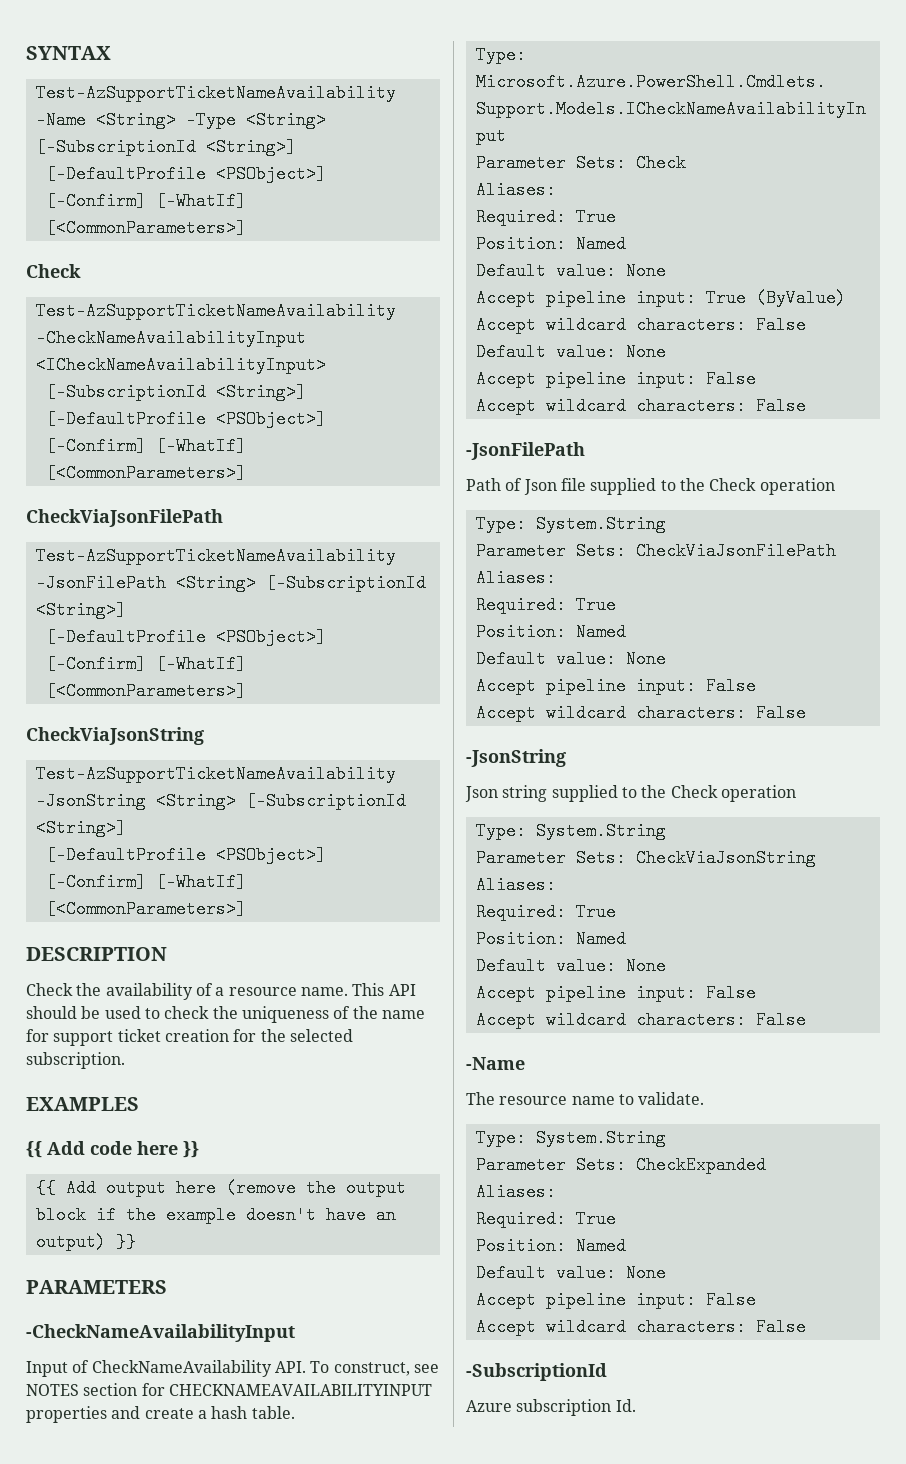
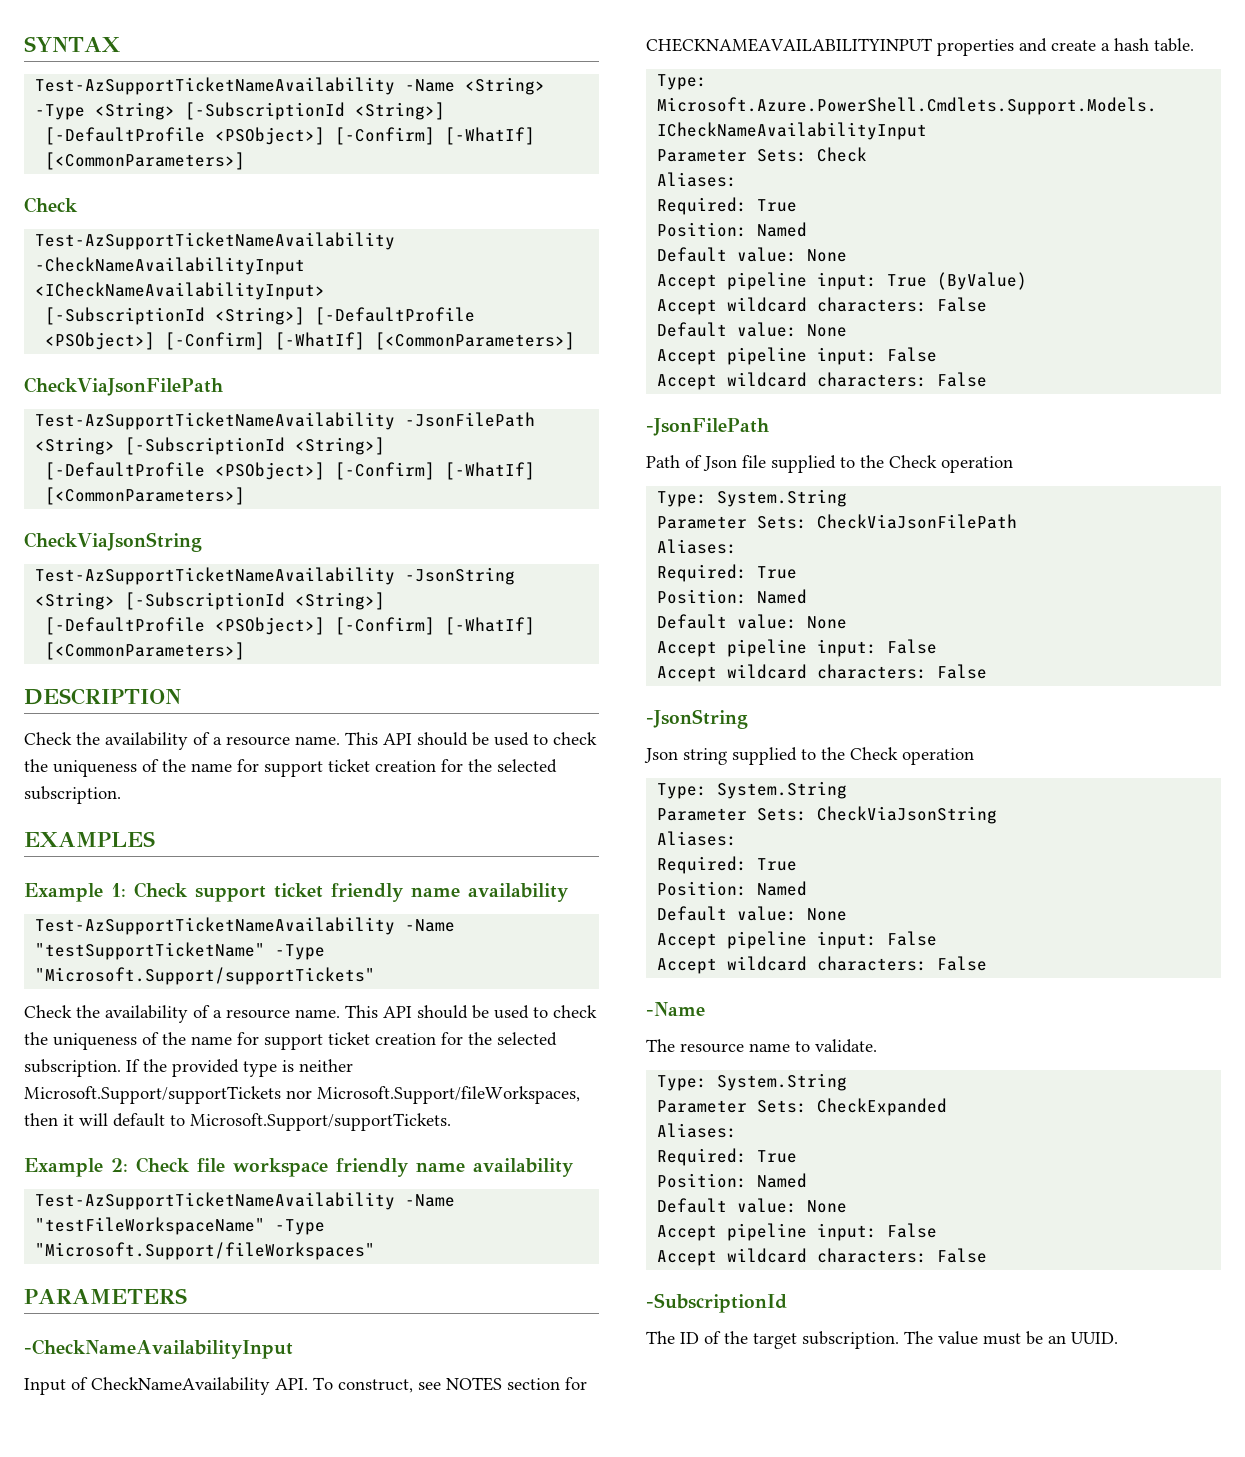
- {{ Add code here }}
- {{ Add output here (remove the output block if the example doesn't have an output) }}
+ Example 1: Check support ticket friendly name availability
+ Test-AzSupportTicketNameAvailability -Name "testSupportTicketName" -Type "Microsoft.Support/supportTickets"
+ Check the availability of a resource name. This API should be used to check the uniqueness of the name for support ticket creation for the selected subscription. If the provided type is neither Microsoft.Support/supportTickets nor Microsoft.Support/fileWorkspaces, then it will default to Microsoft.Support/supportTickets.
+ Example 2: Check file workspace friendly name availability
+ Test-AzSupportTicketNameAvailability -Name "testFileWorkspaceName" -Type "Microsoft.Support/fileWorkspaces"
- Azure subscription Id.
+ The ID of the target subscription. The value must be an UUID.

